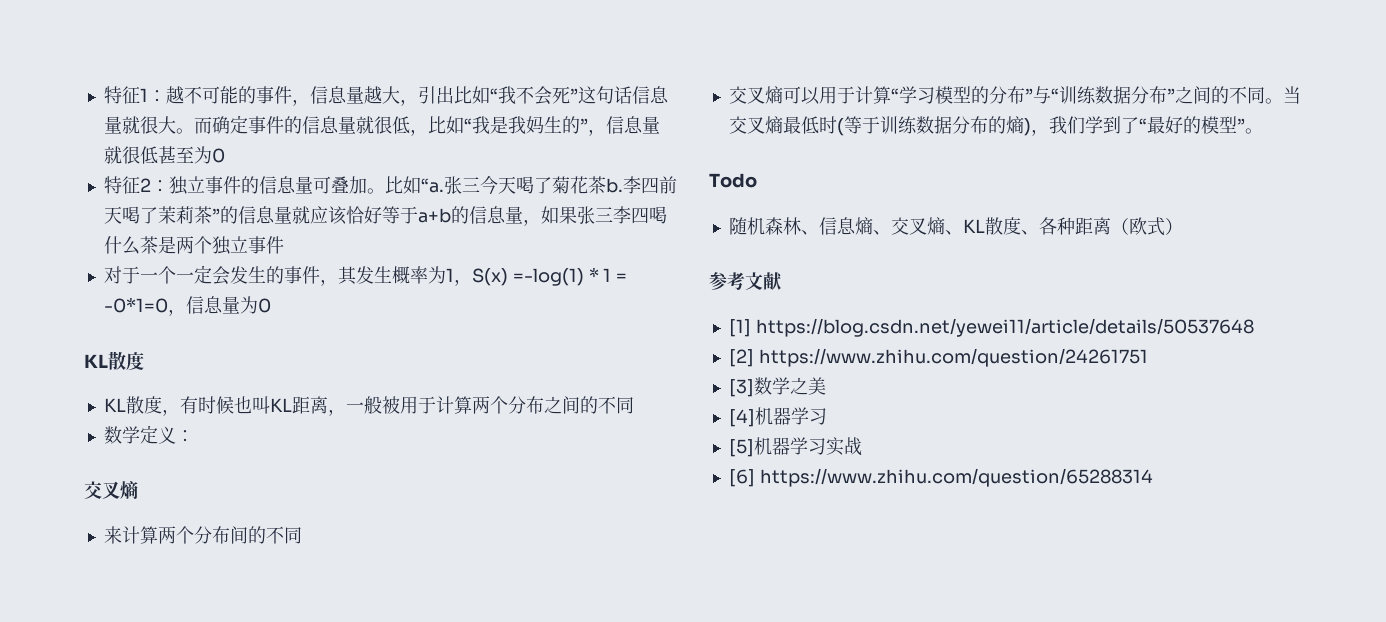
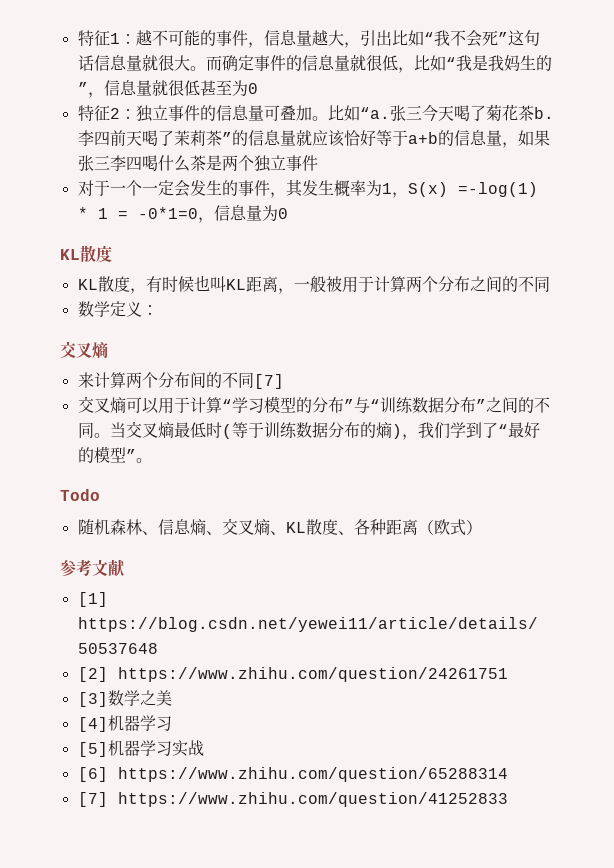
- 来计算两个分布间的不同
+ 来计算两个分布间的不同[7]
+ [7] https://www.zhihu.com/question/41252833

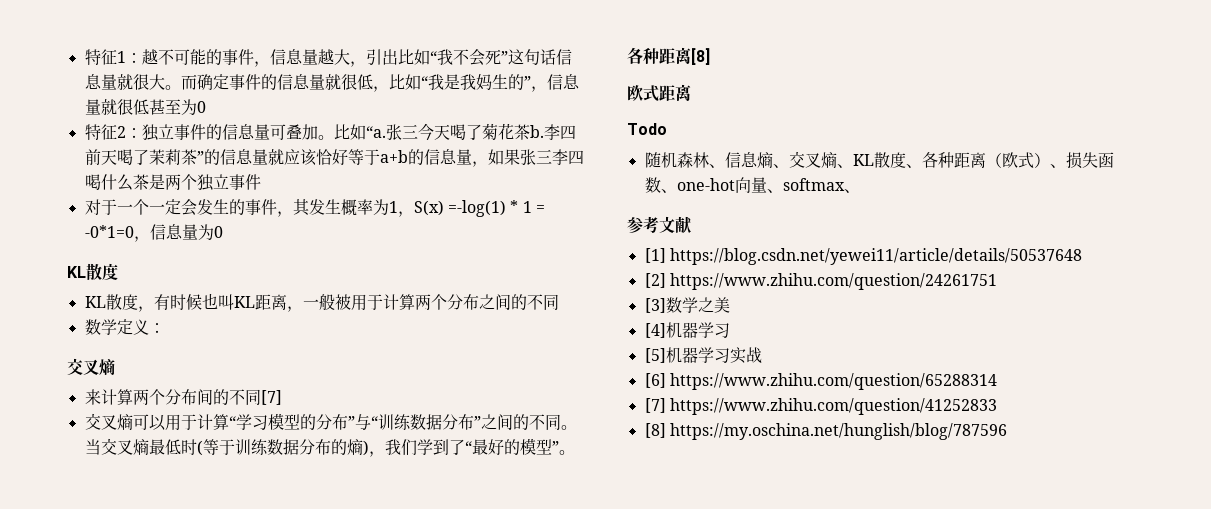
+ 各种距离[8]
+ 欧式距离
- 随机森林、信息熵、交叉熵、KL散度、各种距离（欧式）
+ 随机森林、信息熵、交叉熵、KL散度、各种距离（欧式）、损失函数、one-hot向量、softmax、
+ [8] https://my.oschina.net/hunglish/blog/787596

